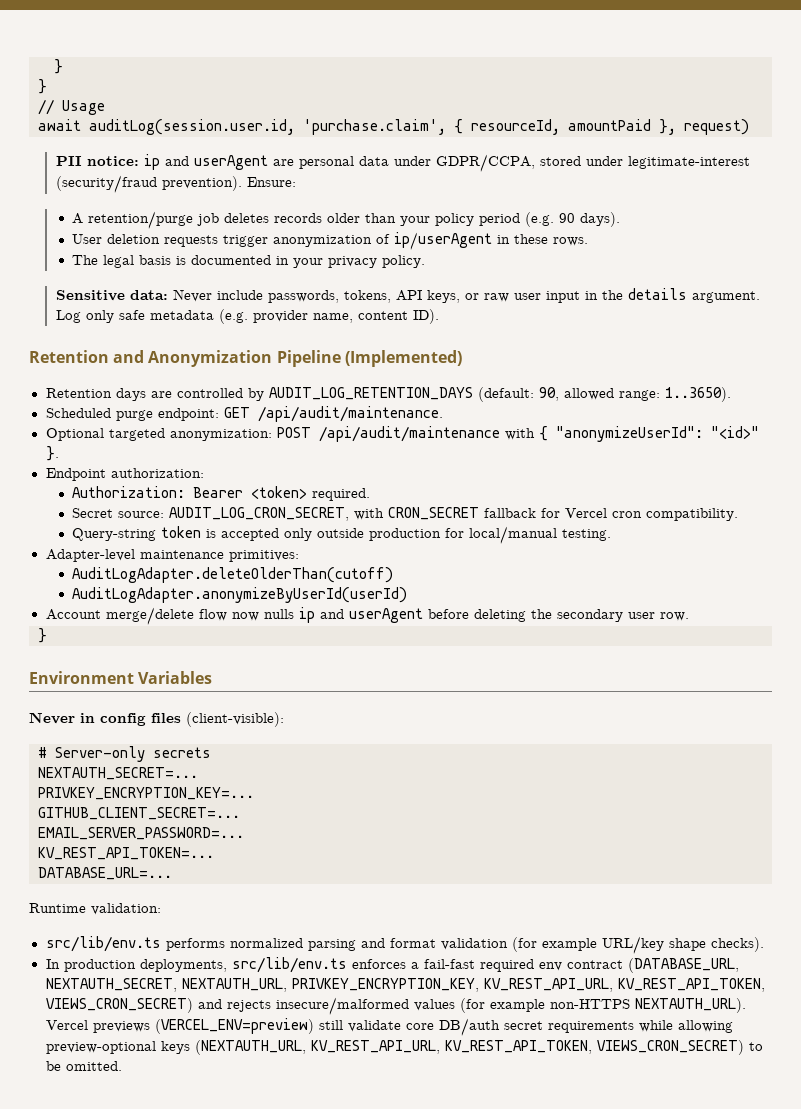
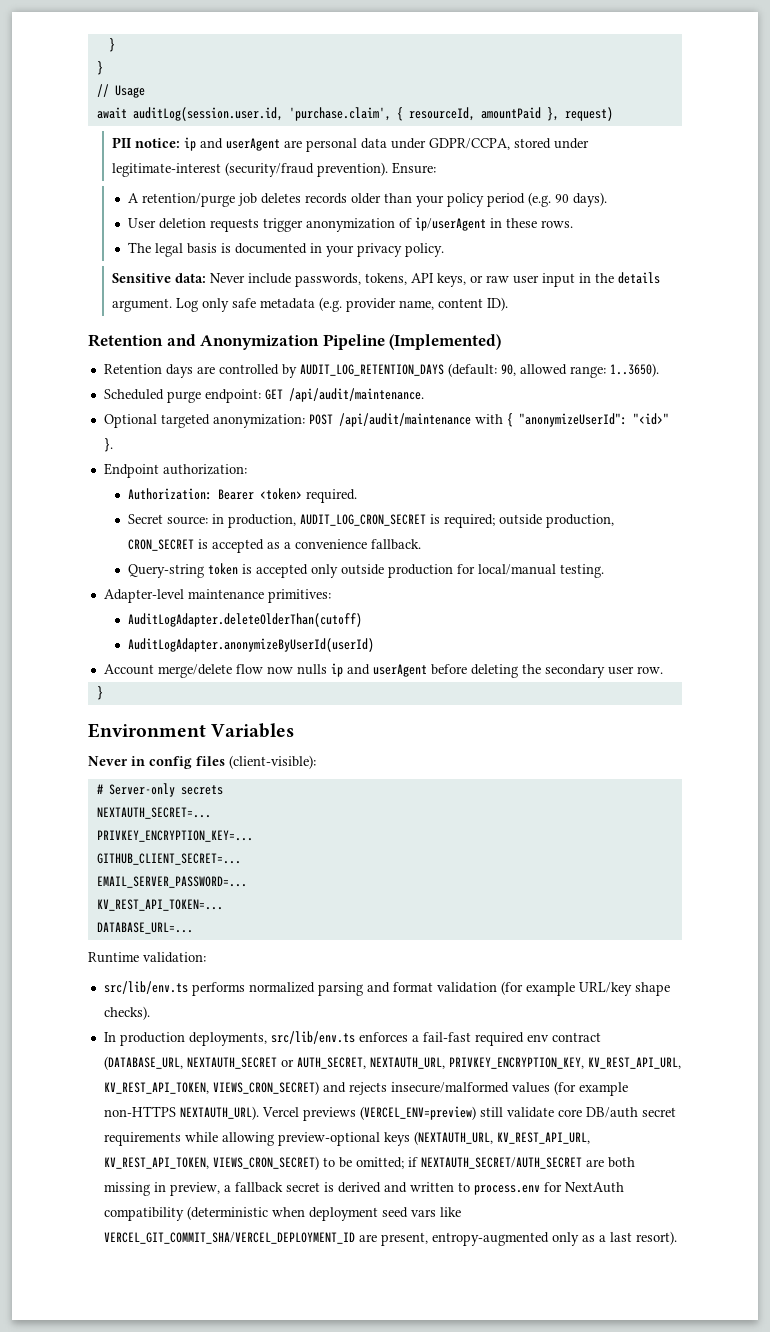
- Secret source: AUDIT_LOG_CRON_SECRET, with CRON_SECRET fallback for Vercel cron compatibility.
+ Secret source: in production, AUDIT_LOG_CRON_SECRET is required; outside production, CRON_SECRET is accepted as a convenience fallback.
- In production deployments, src/lib/env.ts enforces a fail-fast required env contract (DATABASE_URL, NEXTAUTH_SECRET, NEXTAUTH_URL, PRIVKEY_ENCRYPTION_KEY, KV_REST_API_URL, KV_REST_API_TOKEN, VIEWS_CRON_SECRET) and rejects insecure/malformed values (for example non-HTTPS NEXTAUTH_URL).
+ In production deployments, src/lib/env.ts enforces a fail-fast required env contract (DATABASE_URL, NEXTAUTH_SECRET or AUTH_SECRET, NEXTAUTH_URL, PRIVKEY_ENCRYPTION_KEY, KV_REST_API_URL, KV_REST_API_TOKEN, VIEWS_CRON_SECRET) and rejects insecure/malformed values (for example non-HTTPS NEXTAUTH_URL).
- Vercel previews (VERCEL_ENV=preview) still validate core DB/auth secret requirements while allowing preview-optional keys (NEXTAUTH_URL, KV_REST_API_URL, KV_REST_API_TOKEN, VIEWS_CRON_SECRET) to be omitted.
+ Vercel previews (VERCEL_ENV=preview) still validate core DB/auth secret requirements while allowing preview-optional keys (NEXTAUTH_URL, KV_REST_API_URL, KV_REST_API_TOKEN, VIEWS_CRON_SECRET) to be omitted; if NEXTAUTH_SECRET/AUTH_SECRET are both missing in preview, a fallback secret is derived and written to process.env for NextAuth compatibility (deterministic when deployment seed vars like VERCEL_GIT_COMMIT_SHA/VERCEL_DEPLOYMENT_ID are present, entropy-augmented only as a last resort).

